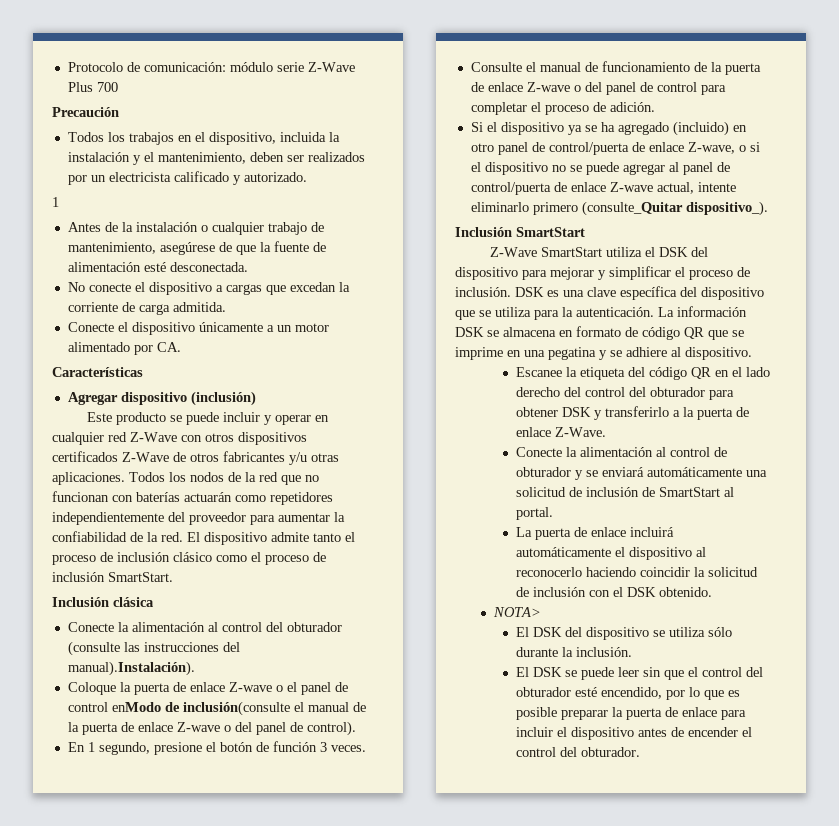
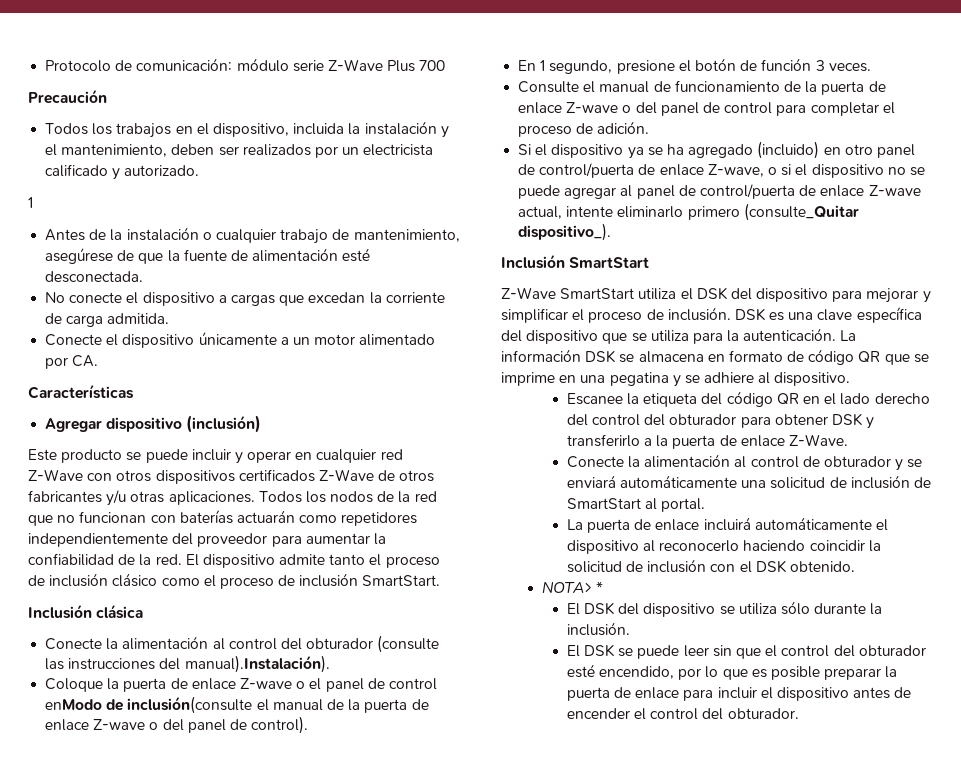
- NOTA>
+ NOTA> *

